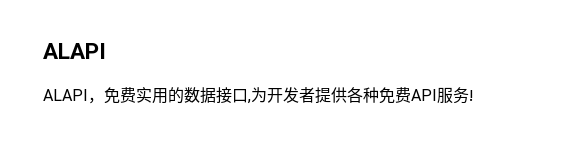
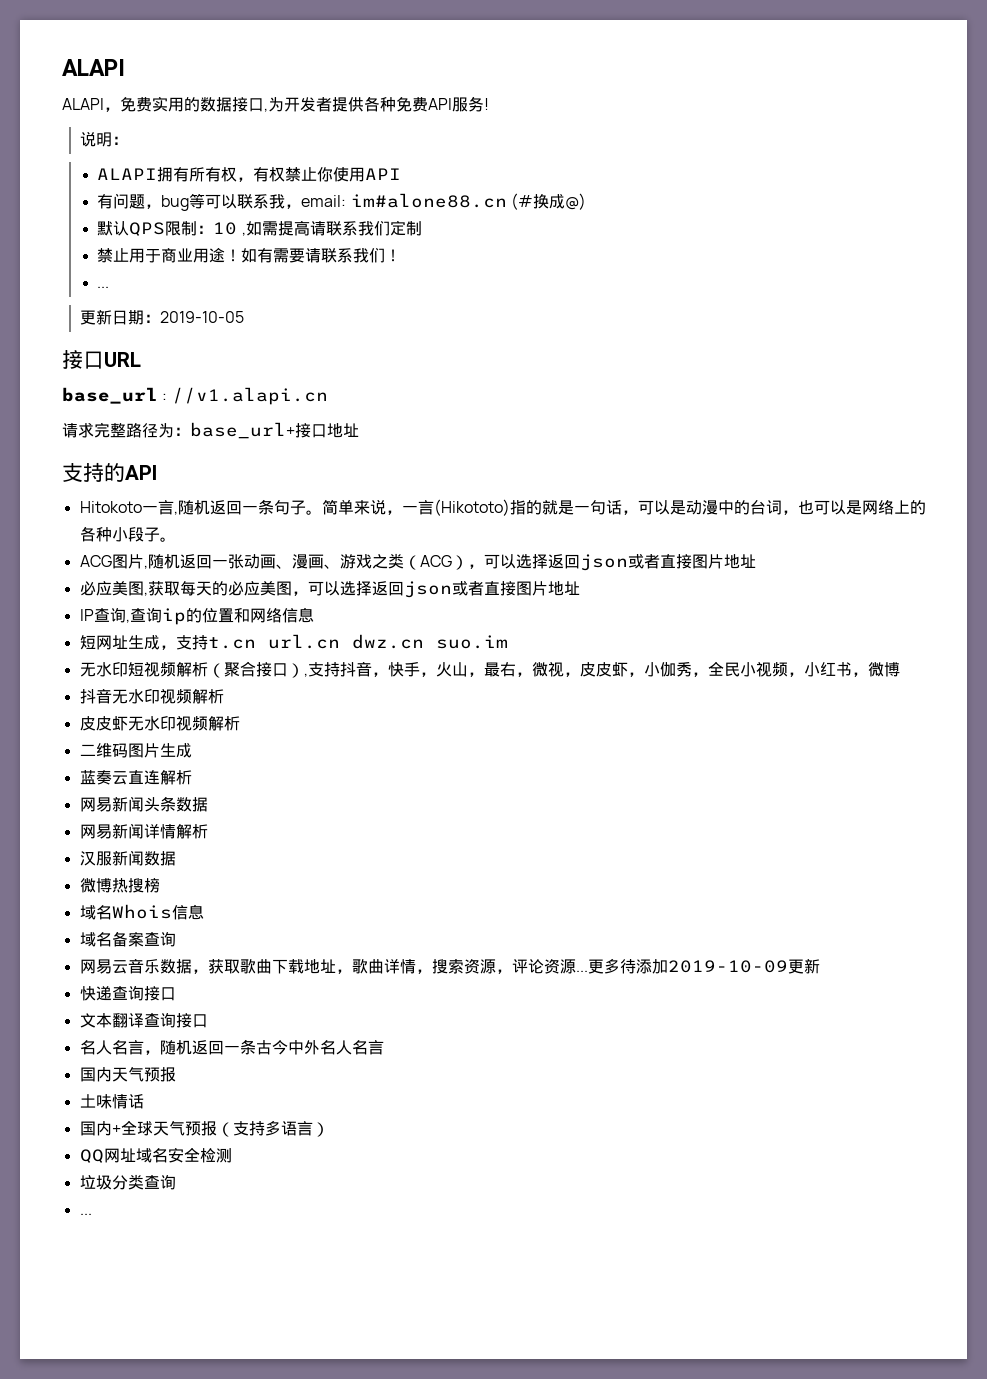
+ 说明：
+ ALAPI拥有所有权，有权禁止你使用API
+ 有问题，bug等可以联系我，email: im#alone88.cn (#换成@)
+ 默认QPS限制：10 ,如需提高请联系我们定制
+ 禁止用于商业用途！如有需要请联系我们！
+ ...
+ 更新日期：2019-10-05
+ 接口URL
+ base_url : //v1.alapi.cn
+ 请求完整路径为：base_url+接口地址
+ 支持的API
+ Hitokoto一言,随机返回一条句子。简单来说，一言(Hikototo)指的就是一句话，可以是动漫中的台词，也可以是网络上的各种小段子。
+ ACG图片,随机返回一张动画、漫画、游戏之类（ACG），可以选择返回json或者直接图片地址
+ 必应美图,获取每天的必应美图，可以选择返回json或者直接图片地址
+ IP查询,查询ip的位置和网络信息
+ 短网址生成，支持t.cn url.cn dwz.cn suo.im
+ 无水印短视频解析（聚合接口）,支持抖音，快手，火山，最右，微视，皮皮虾，小伽秀，全民小视频，小红书，微博
+ 抖音无水印视频解析
+ 皮皮虾无水印视频解析
+ 二维码图片生成
+ 蓝奏云直连解析
+ 网易新闻头条数据
+ 网易新闻详情解析
+ 汉服新闻数据
+ 微博热搜榜
+ 域名Whois信息
+ 域名备案查询
+ 网易云音乐数据，获取歌曲下载地址，歌曲详情，搜索资源，评论资源...更多待添加2019-10-09更新
+ 快递查询接口
+ 文本翻译查询接口
+ 名人名言，随机返回一条古今中外名人名言
+ 国内天气预报
+ 土味情话
+ 国内+全球天气预报（支持多语言）
+ QQ网址域名安全检测
+ 垃圾分类查询
+ ...

